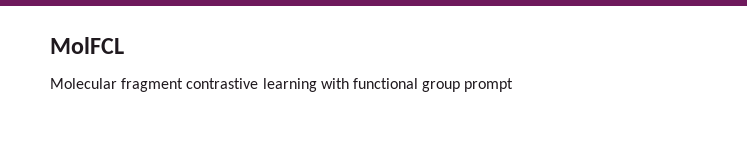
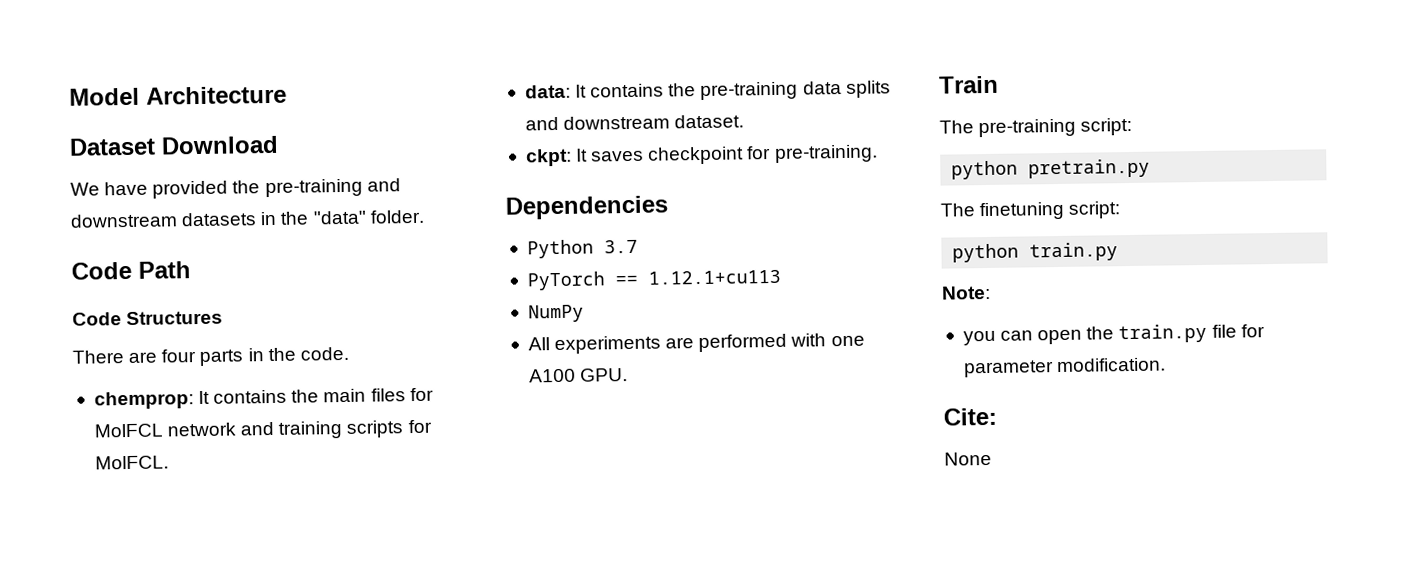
- MolFCL
- Molecular fragment contrastive learning with functional group prompt
+ Model Architecture
+ Dataset Download
+ We have provided the pre-training and downstream datasets in the "data" folder.
+ Code Path
+ Code Structures
+ There are four parts in the code.
+ chemprop: It contains the main files for MolFCL network and training scripts for MolFCL.
+ data: It contains the pre-training data splits and downstream dataset.
+ ckpt: It saves checkpoint for pre-training.
+ Dependencies
+ Python 3.7
+ PyTorch == 1.12.1+cu113
+ NumPy
+ All experiments are performed with one A100 GPU.
+ Train
+ The pre-training script:
+ python pretrain.py
+ The finetuning script:
+ python train.py
+ Note:
+ you can open the train.py file for parameter modification.
+ Cite:
+ None

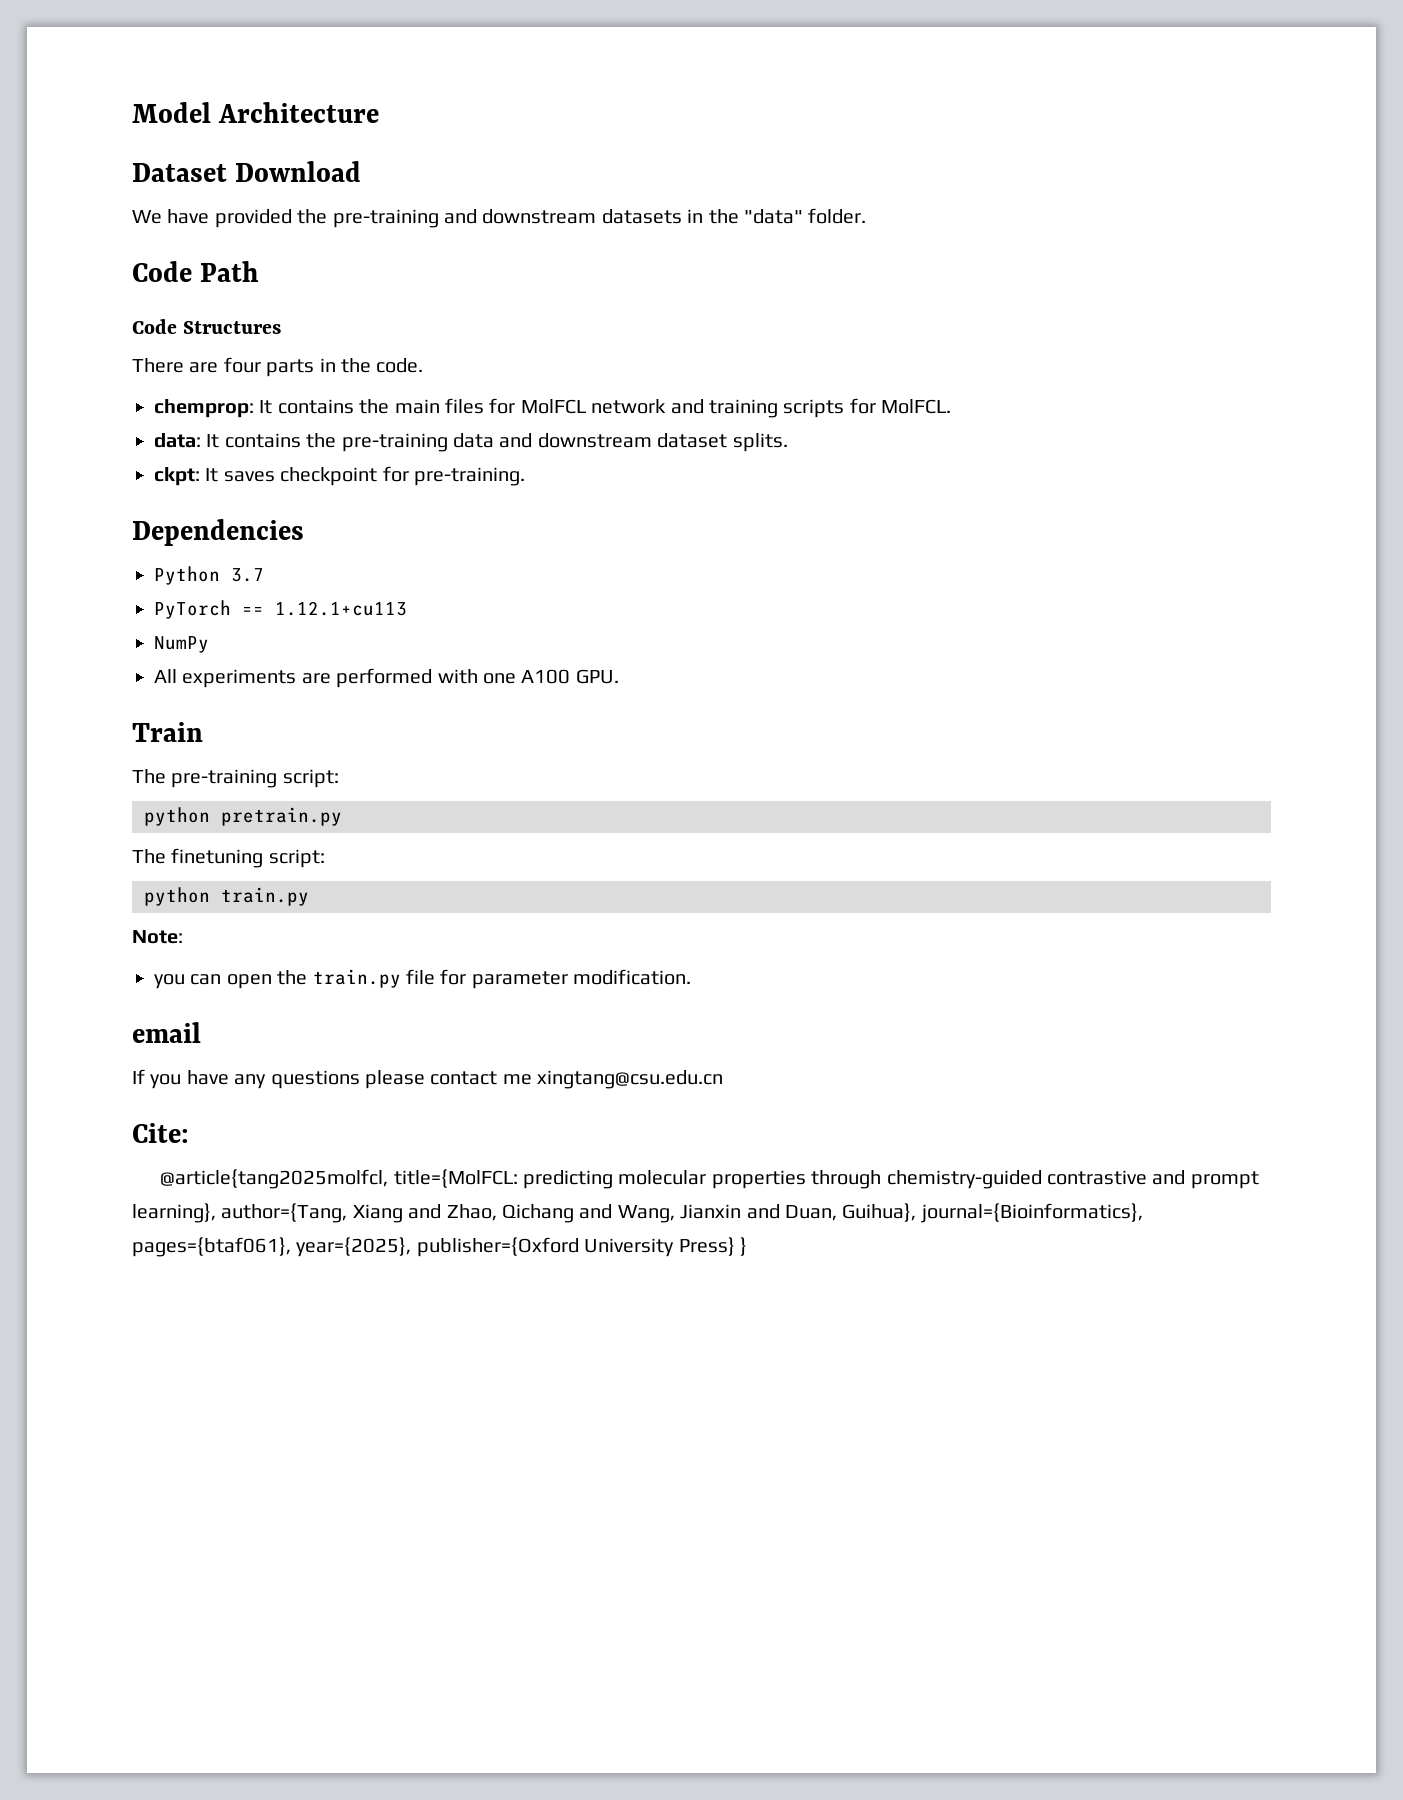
- data: It contains the pre-training data splits and downstream dataset.
+ data: It contains the pre-training data and downstream dataset splits.
+ email
+ If you have any questions please contact me xingtang@csu.edu.cn
  Cite:
- None
+ @article{tang2025molfcl, title={MolFCL: predicting molecular properties through chemistry-guided contrastive and prompt learning}, author={Tang, Xiang and Zhao, Qichang and Wang, Jianxin and Duan, Guihua}, journal={Bioinformatics}, pages={btaf061}, year={2025}, publisher={Oxford University Press} }

